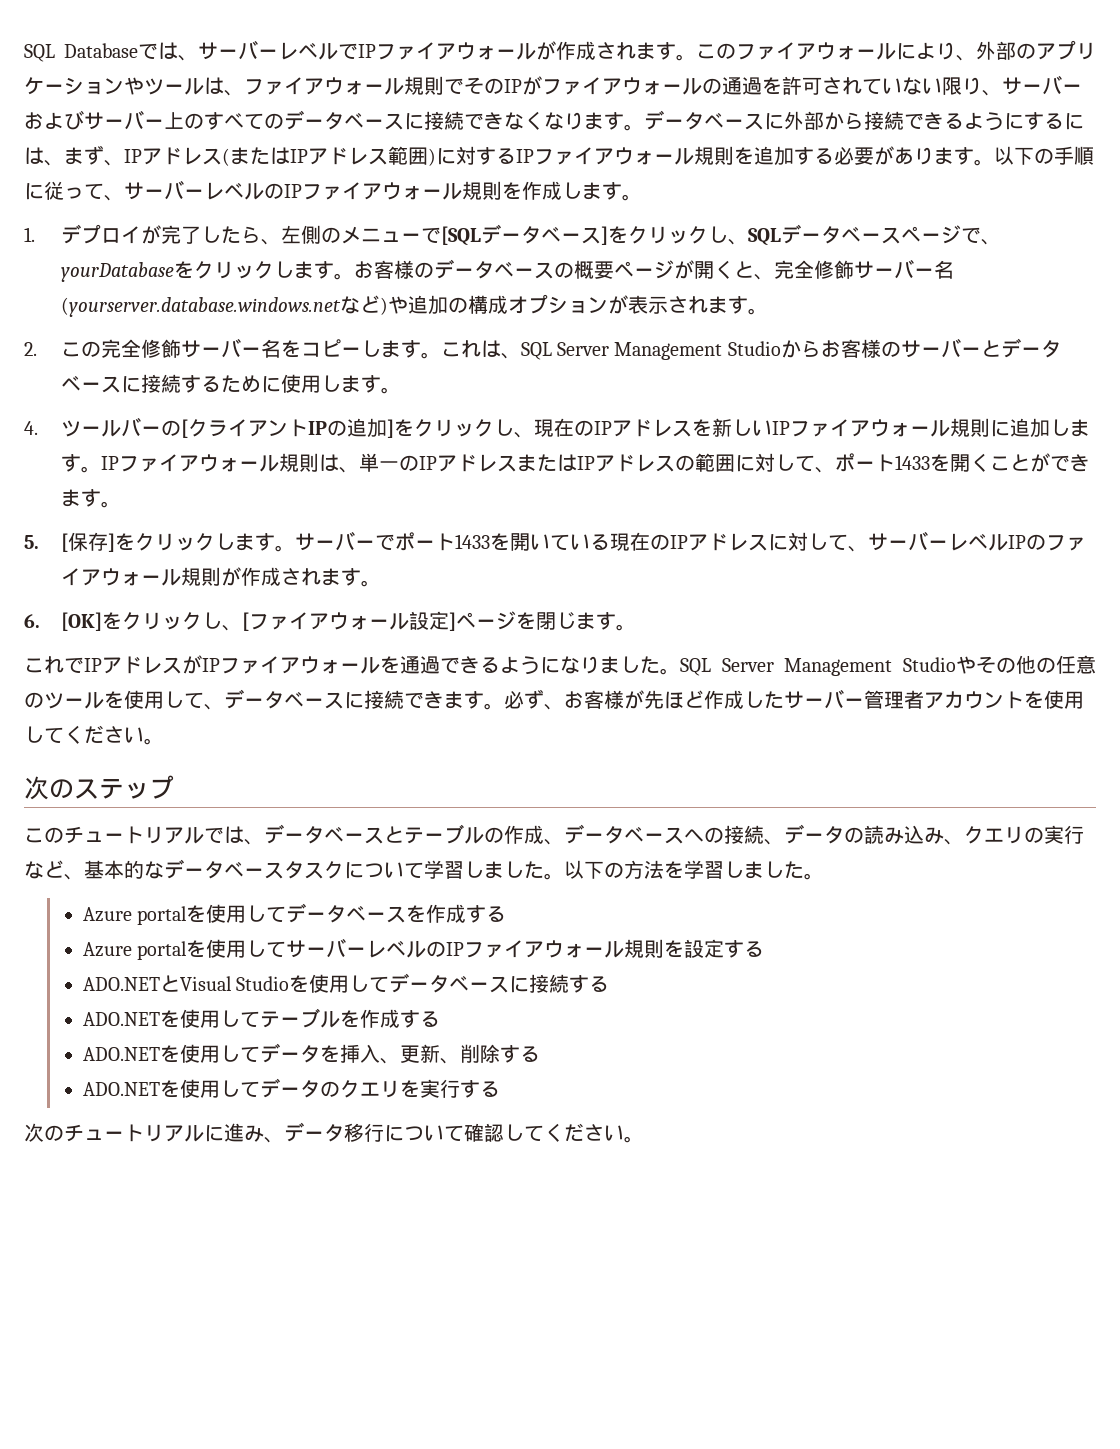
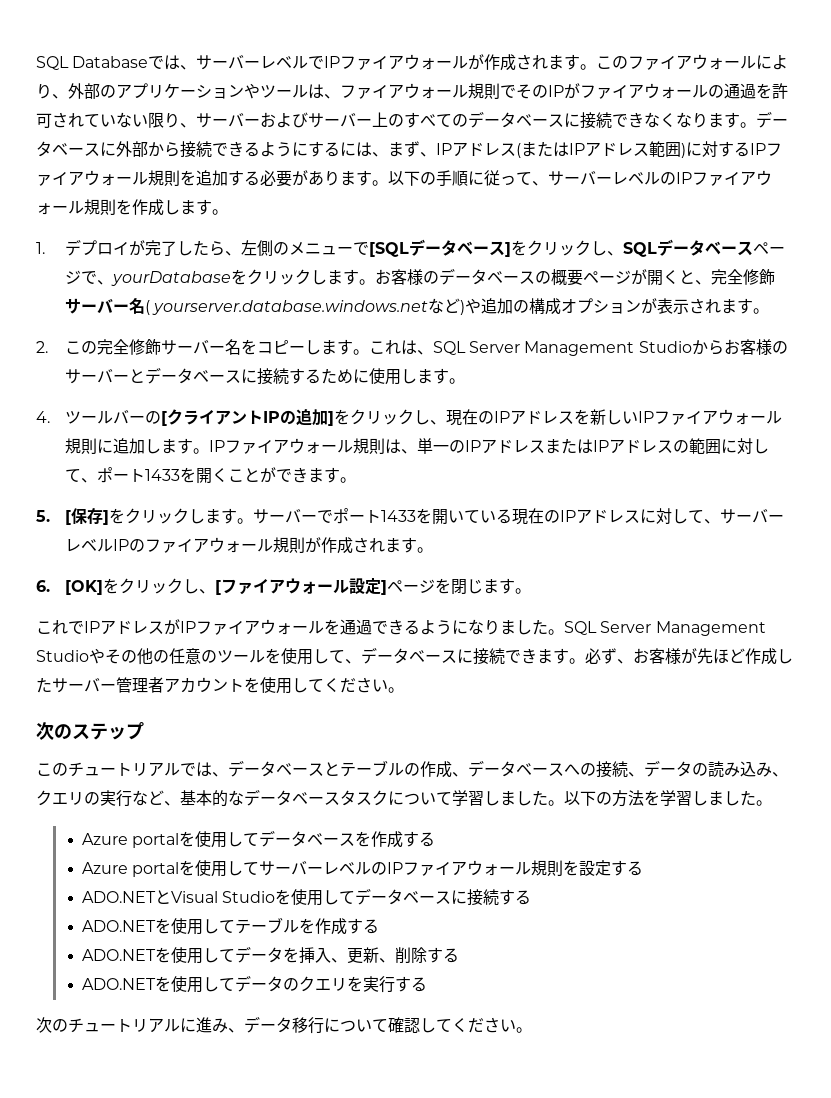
- お客様のデータベースの概要ページが開くと、完全修飾サーバー名(yourserver.database.windows.netなど)や追加の構成オプションが表示されます。
+ お客様のデータベースの概要ページが開くと、完全修飾サーバー名( yourserver.database.windows.netなど)や追加の構成オプションが表示されます。

